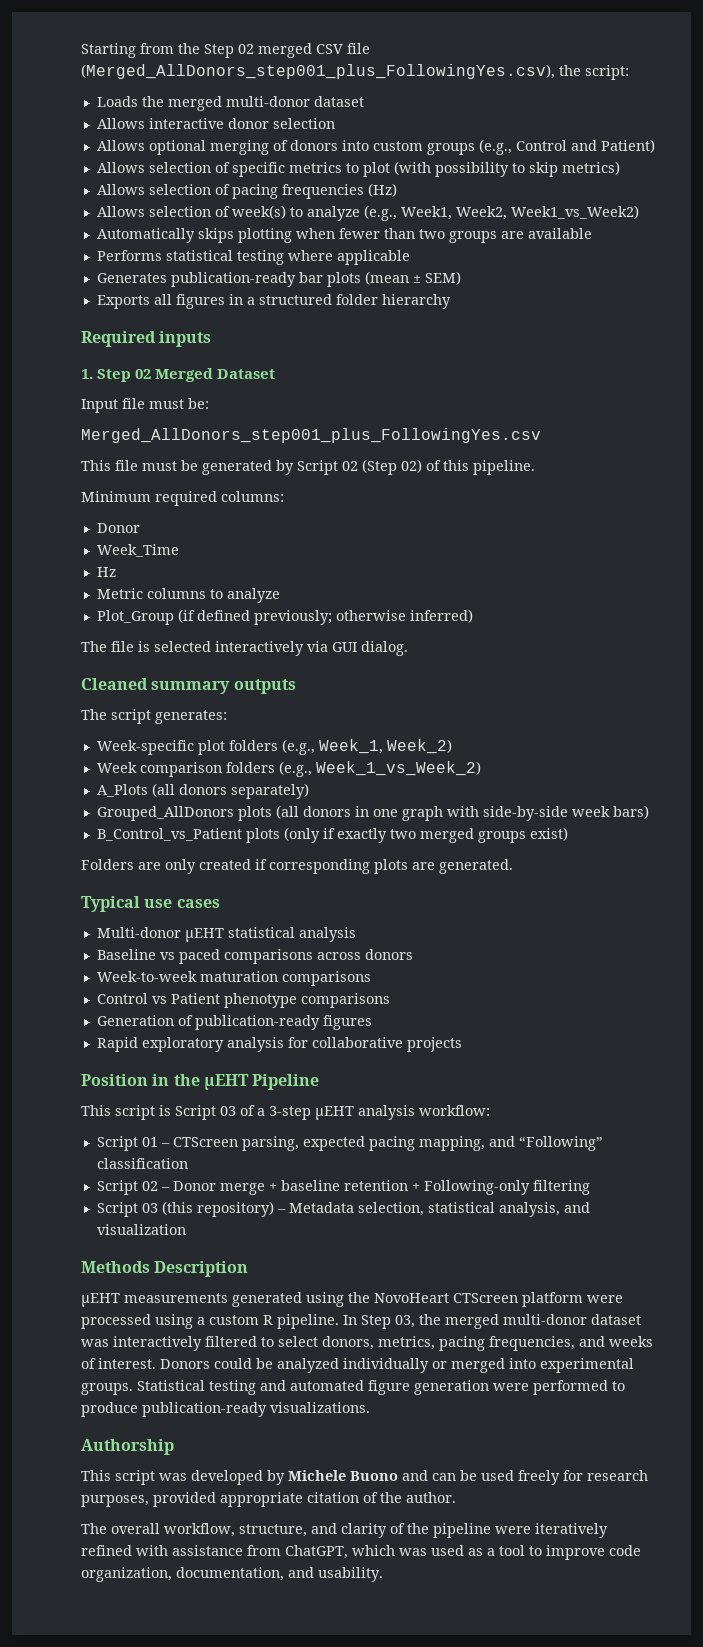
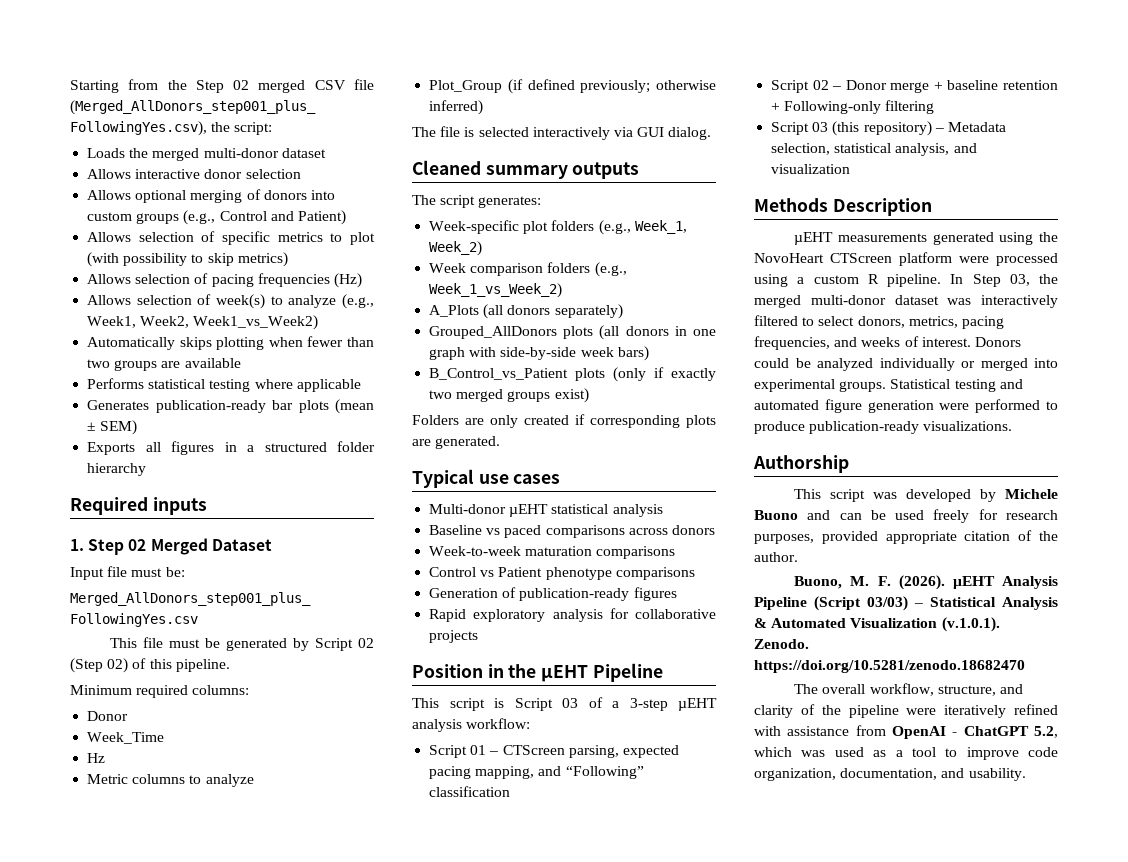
+ Buono, M. F. (2026). µEHT Analysis Pipeline (Script 03/03) – Statistical Analysis & Automated Visualization (v.1.0.1). Zenodo. https://doi.org/10.5281/zenodo.18682470
- The overall workflow, structure, and clarity of the pipeline were iteratively refined with assistance from ChatGPT, which was used as a tool to improve code organization, documentation, and usability.
+ The overall workflow, structure, and clarity of the pipeline were iteratively refined with assistance from OpenAI - ChatGPT 5.2, which was used as a tool to improve code organization, documentation, and usability.

